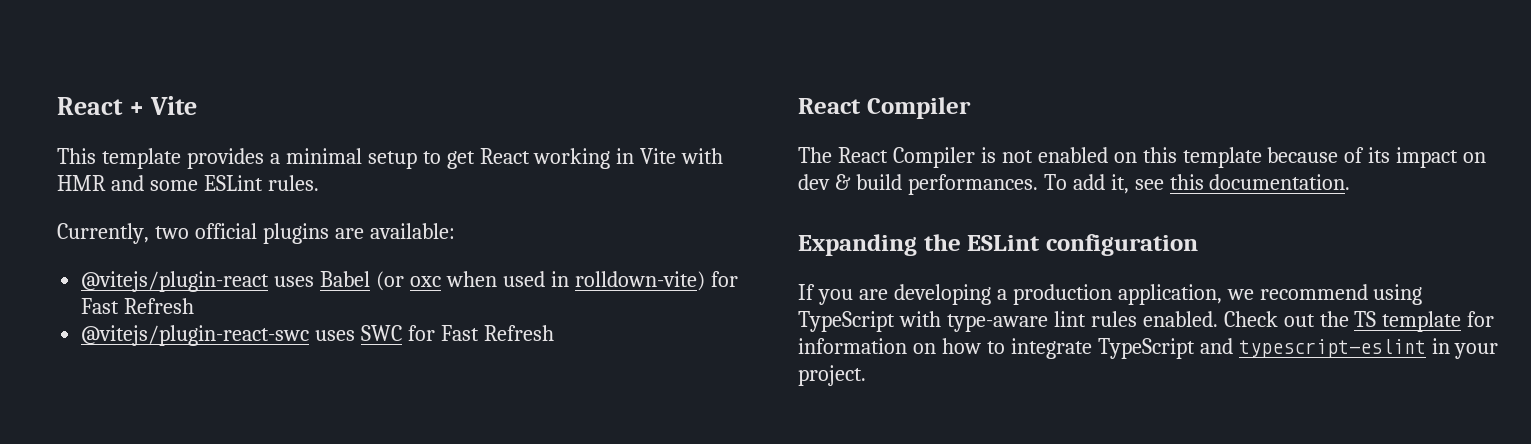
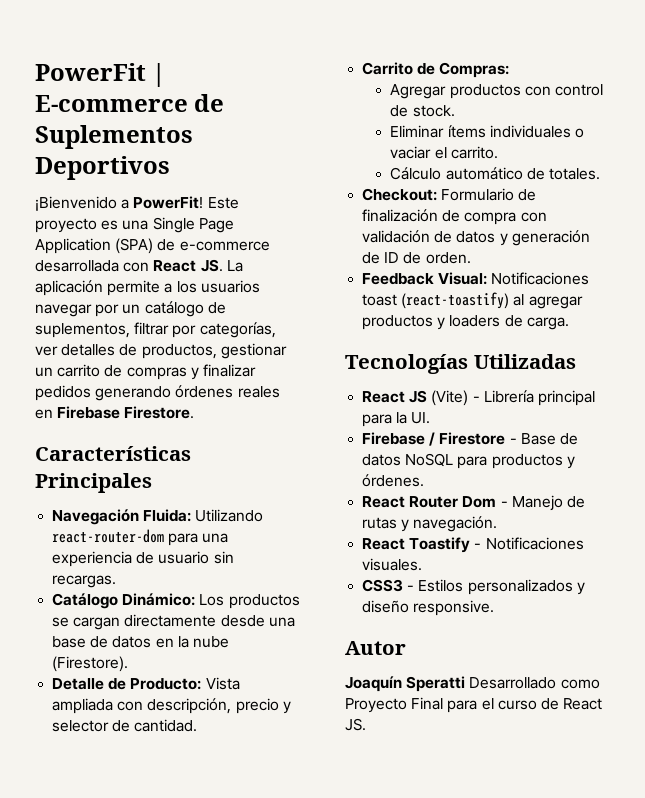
- React + Vite
- This template provides a minimal setup to get React working in Vite with HMR and some ESLint rules.
- Currently, two official plugins are available:
- @vitejs/plugin-react uses Babel (or oxc when used in rolldown-vite) for Fast Refresh
- @vitejs/plugin-react-swc uses SWC for Fast Refresh
- React Compiler
- The React Compiler is not enabled on this template because of its impact on dev & build performances. To add it, see this documentation.
- Expanding the ESLint configuration
- If you are developing a production application, we recommend using TypeScript with type-aware lint rules enabled. Check out the TS template for information on how to integrate TypeScript and typescript-eslint in your project.
+ PowerFit | E-commerce de Suplementos Deportivos
+ ¡Bienvenido a PowerFit! Este proyecto es una Single Page Application (SPA) de e-commerce desarrollada con React JS. La aplicación permite a los usuarios navegar por un catálogo de suplementos, filtrar por categorías, ver detalles de productos, gestionar un carrito de compras y finalizar pedidos generando órdenes reales en Firebase Firestore.
+ Características Principales
+ Navegación Fluida: Utilizando react-router-dom para una experiencia de usuario sin recargas.
+ Catálogo Dinámico: Los productos se cargan directamente desde una base de datos en la nube (Firestore).
+ Detalle de Producto: Vista ampliada con descripción, precio y selector de cantidad.
+ Carrito de Compras:
+ Agregar productos con control de stock.
+ Eliminar ítems individuales o vaciar el carrito.
+ Cálculo automático de totales.
+ Checkout: Formulario de finalización de compra con validación de datos y generación de ID de orden.
+ Feedback Visual: Notificaciones toast (react-toastify) al agregar productos y loaders de carga.
+ Tecnologías Utilizadas
+ React JS (Vite) - Librería principal para la UI.
+ Firebase / Firestore - Base de datos NoSQL para productos y órdenes.
+ React Router Dom - Manejo de rutas y navegación.
+ React Toastify - Notificaciones visuales.
+ CSS3 - Estilos personalizados y diseño responsive.
+ Autor
+ Joaquín Speratti Desarrollado como Proyecto Final para el curso de React JS.

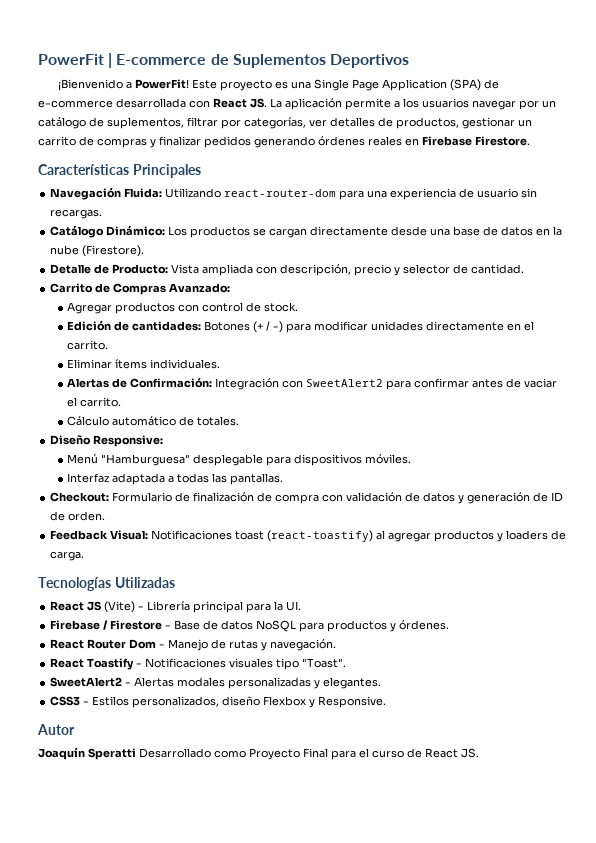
- Carrito de Compras:
+ Carrito de Compras Avanzado:
- Eliminar ítems individuales o vaciar el carrito.
+ Edición de cantidades: Botones (+ / -) para modificar unidades directamente en el carrito.
+ Eliminar ítems individuales.
+ Alertas de Confirmación: Integración con SweetAlert2 para confirmar antes de vaciar el carrito.
+ Diseño Responsive:
+ Menú "Hamburguesa" desplegable para dispositivos móviles.
+ Interfaz adaptada a todas las pantallas.
- React Toastify - Notificaciones visuales.
- CSS3 - Estilos personalizados y diseño responsive.
+ React Toastify - Notificaciones visuales tipo "Toast".
+ SweetAlert2 - Alertas modales personalizadas y elegantes.
+ CSS3 - Estilos personalizados, diseño Flexbox y Responsive.

